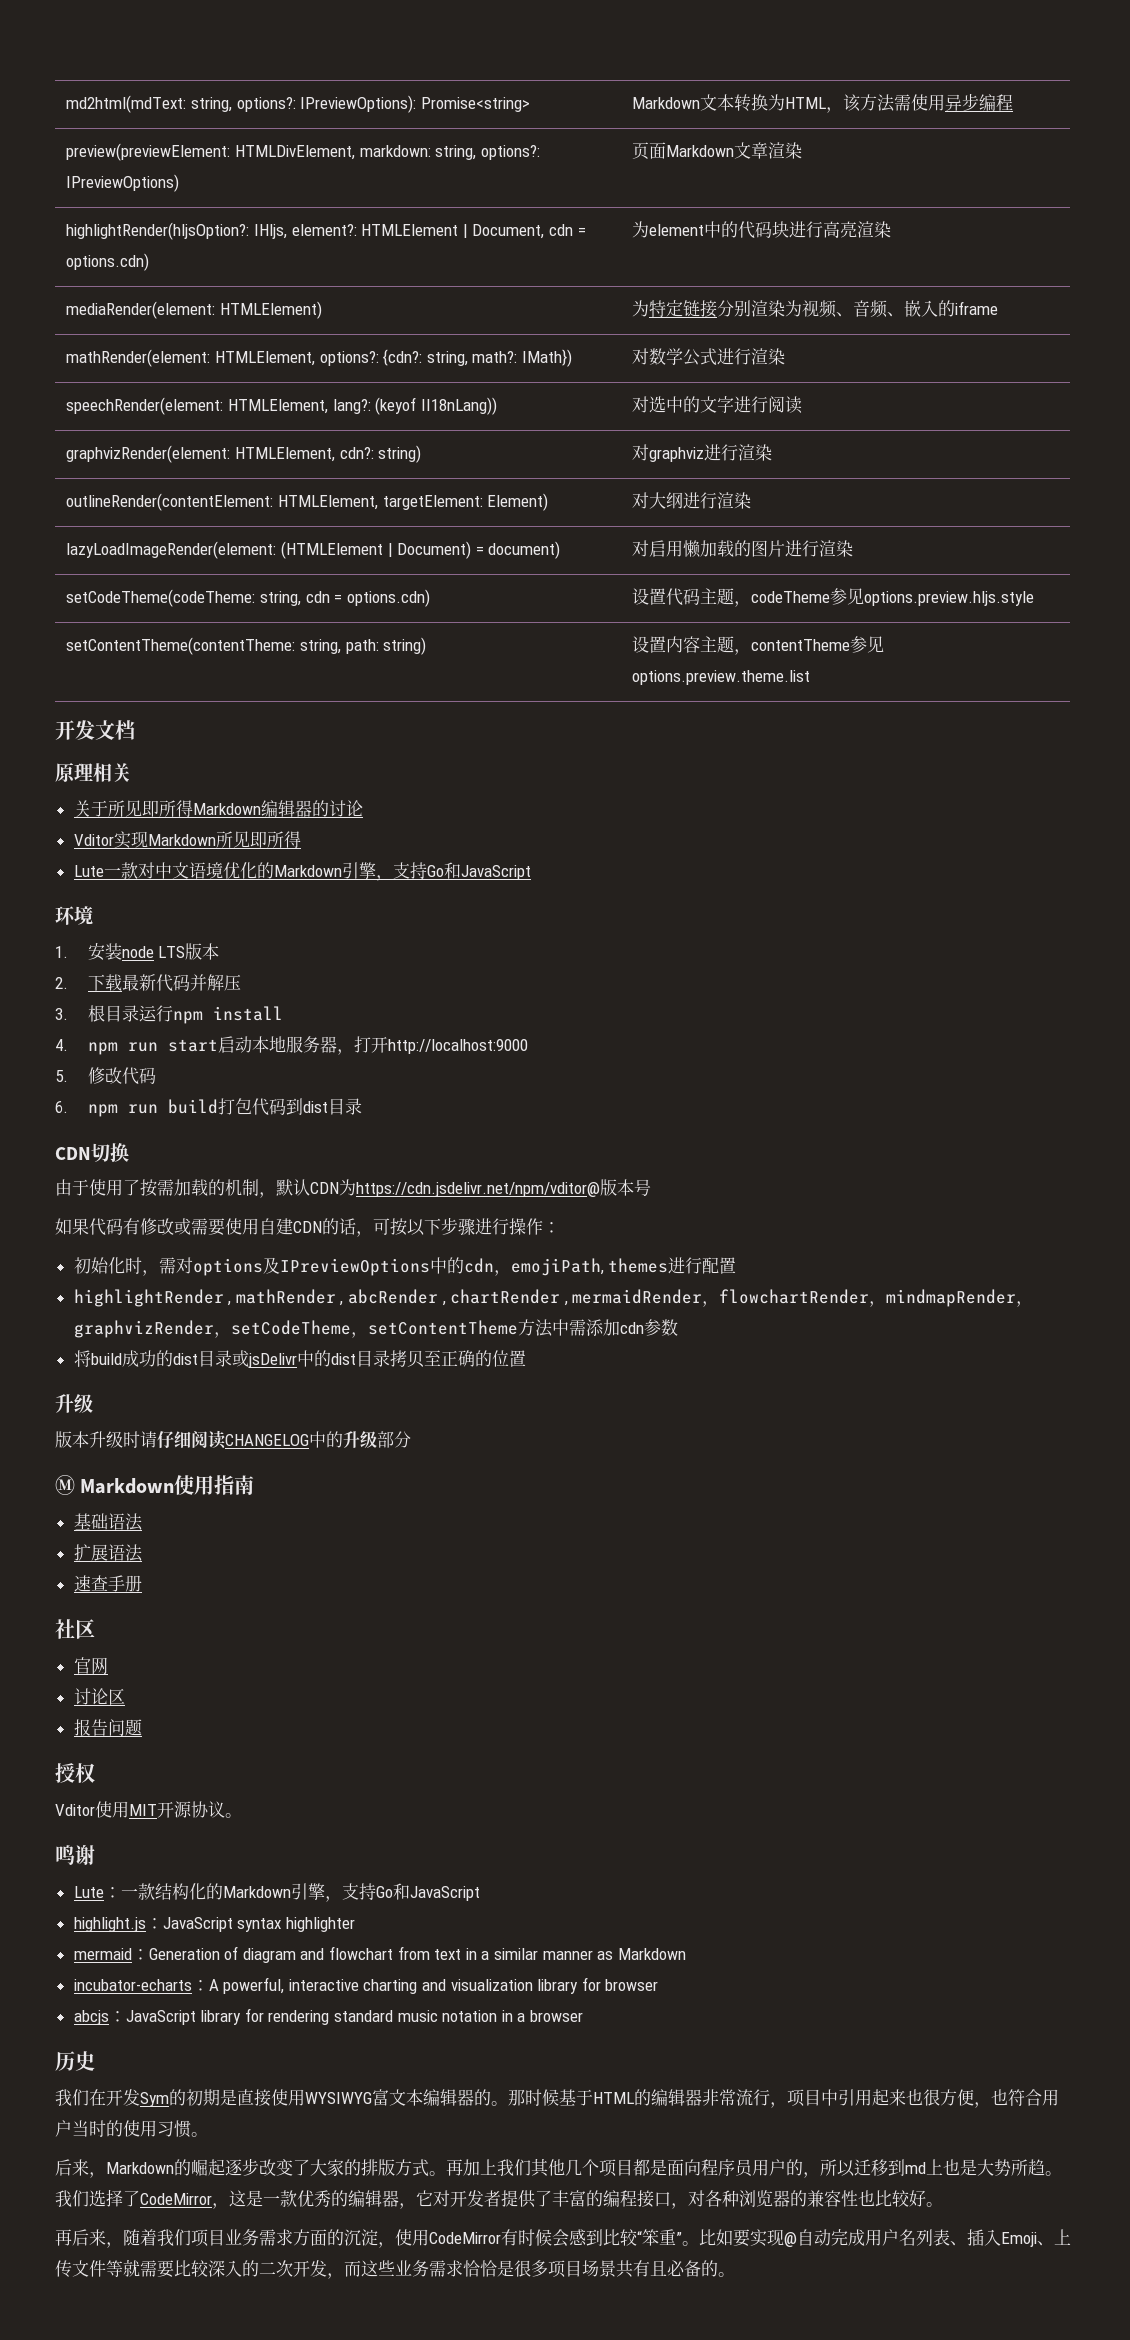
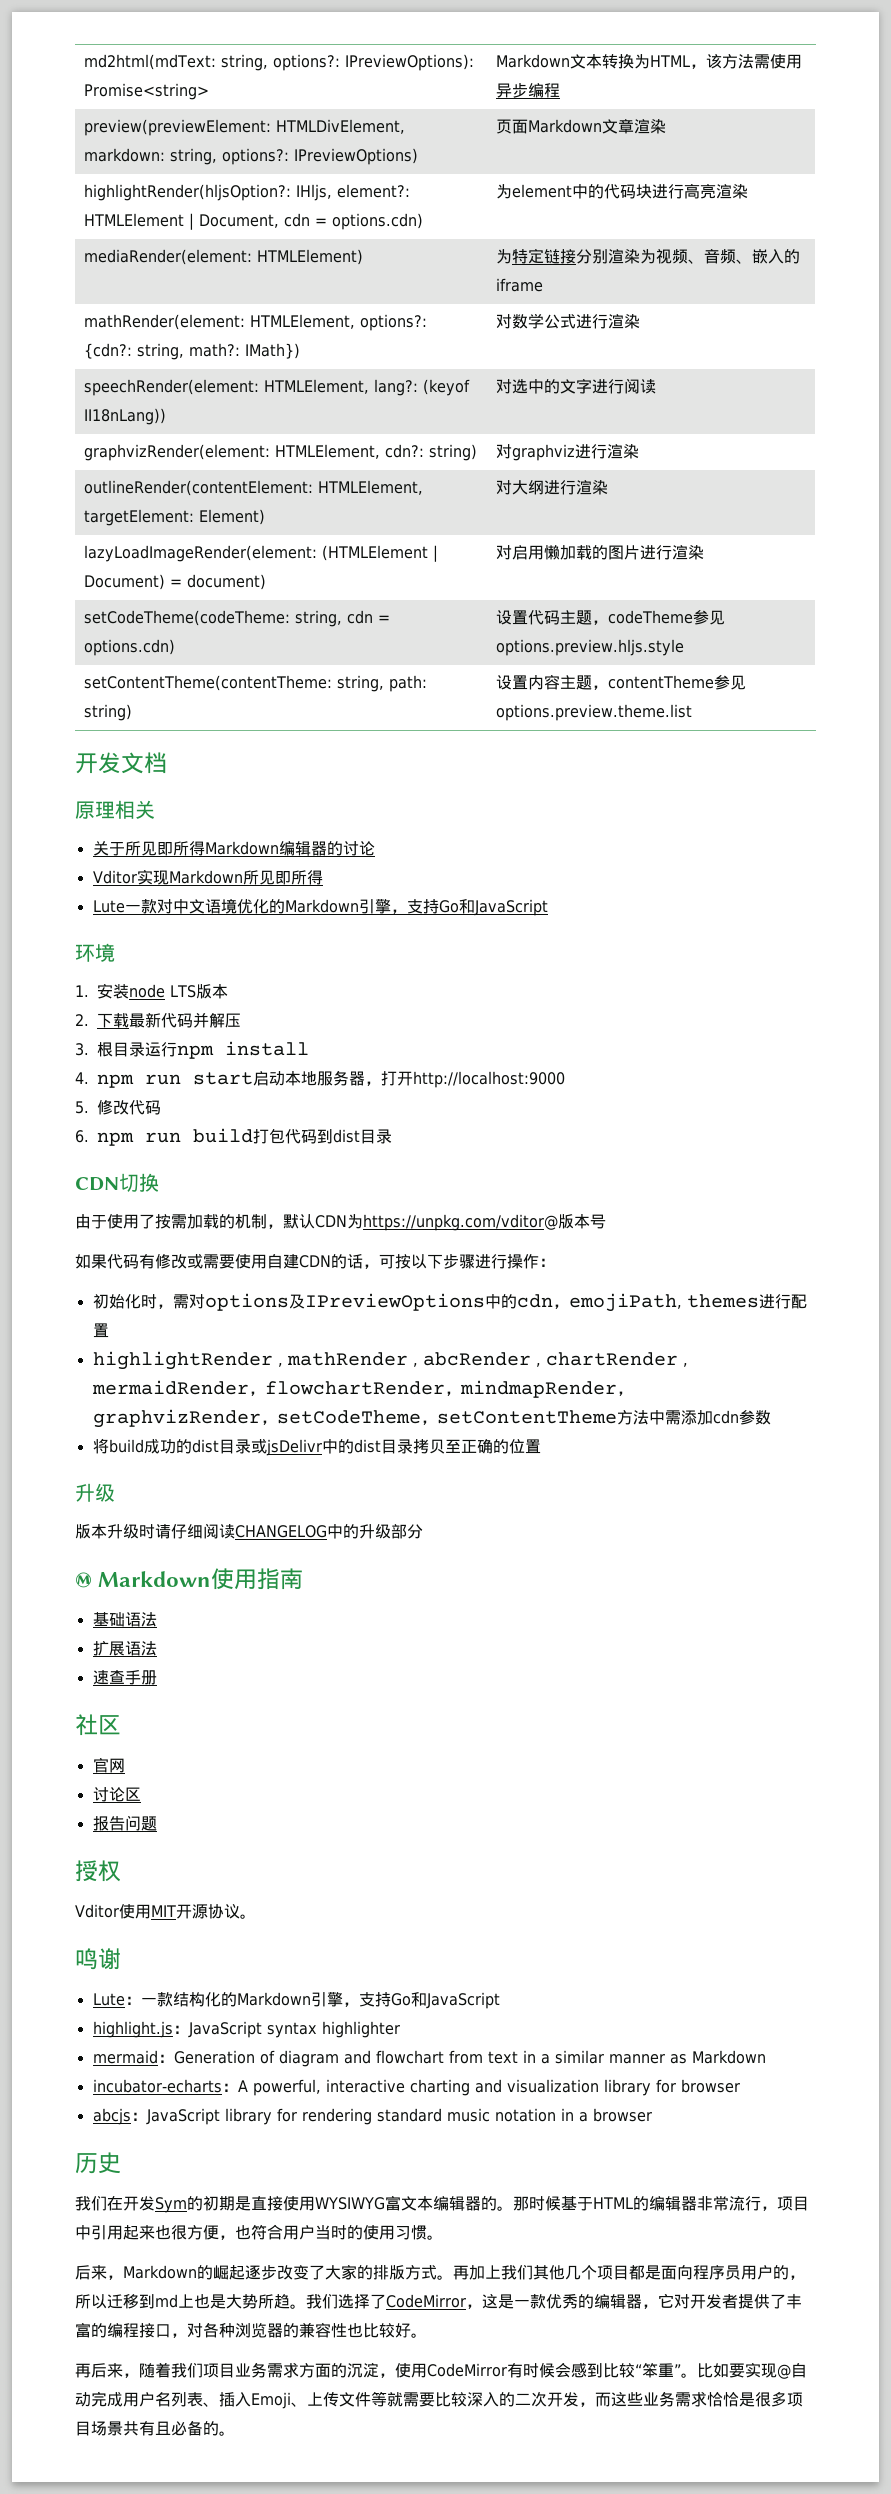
- 由于使用了按需加载的机制，默认CDN为https://cdn.jsdelivr.net/npm/vditor@版本号
+ 由于使用了按需加载的机制，默认CDN为https://unpkg.com/vditor@版本号

